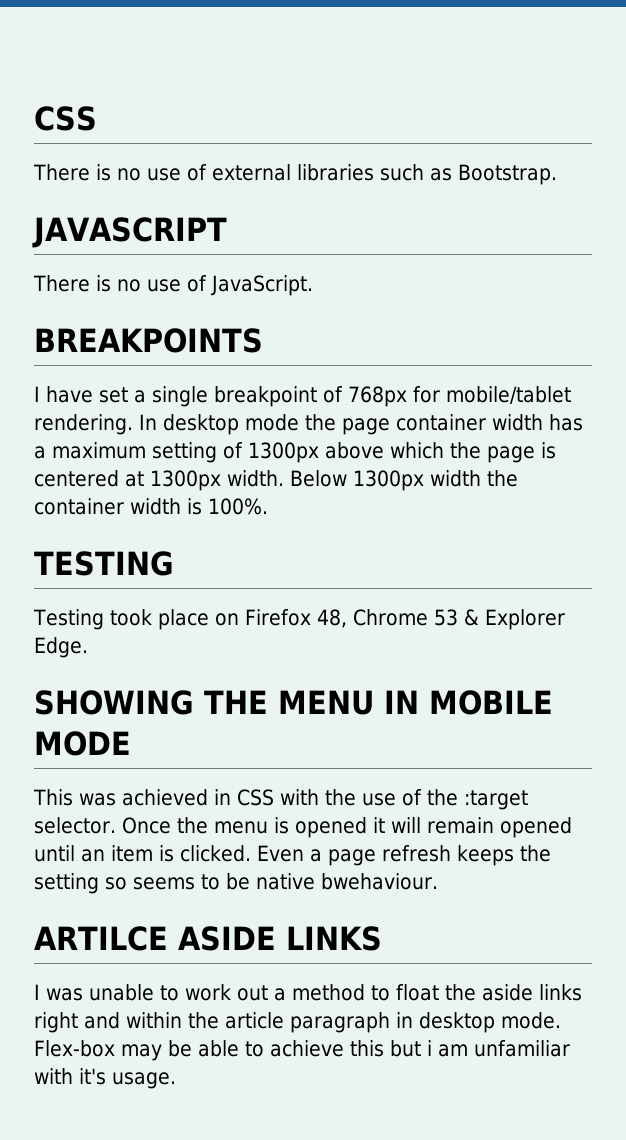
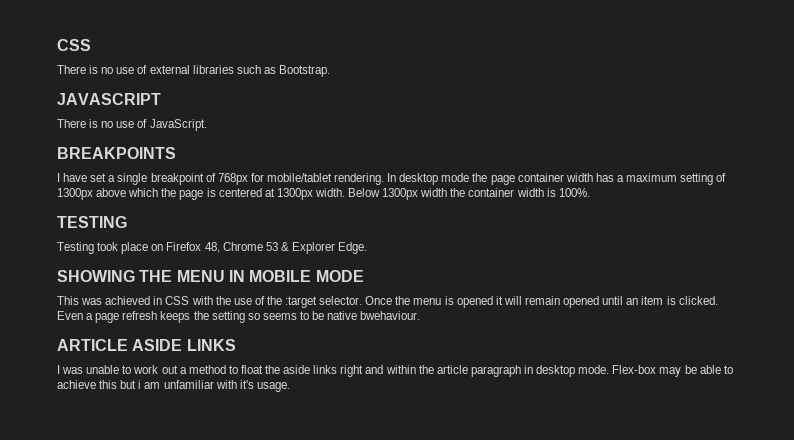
- ARTILCE ASIDE LINKS
+ ARTICLE ASIDE LINKS

